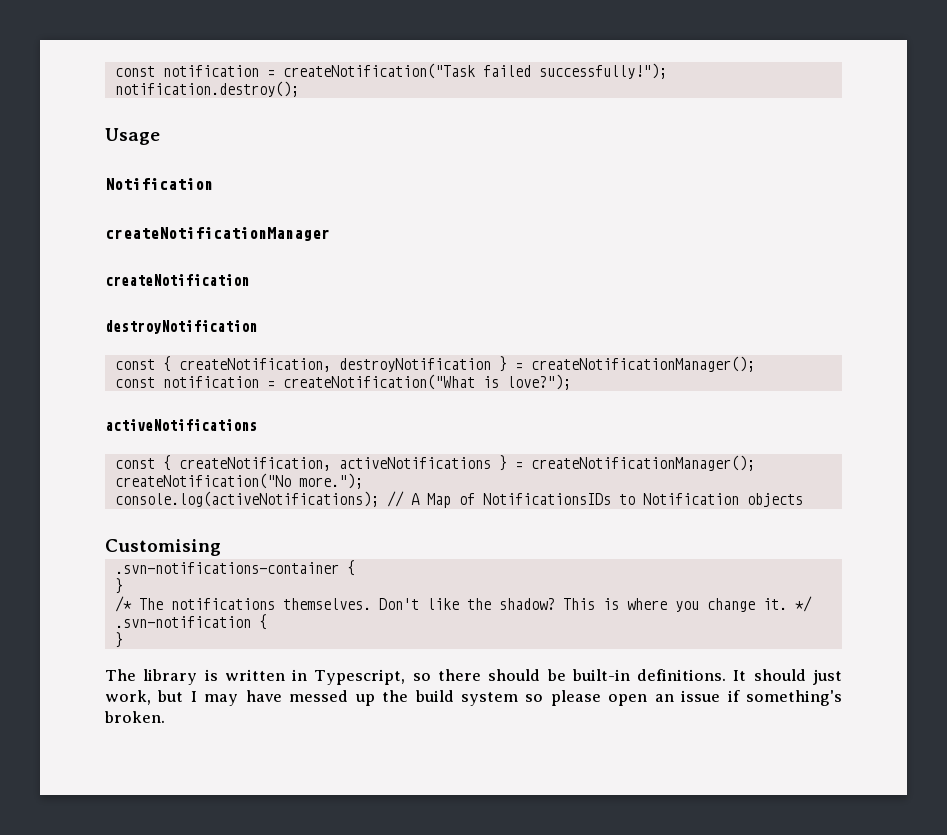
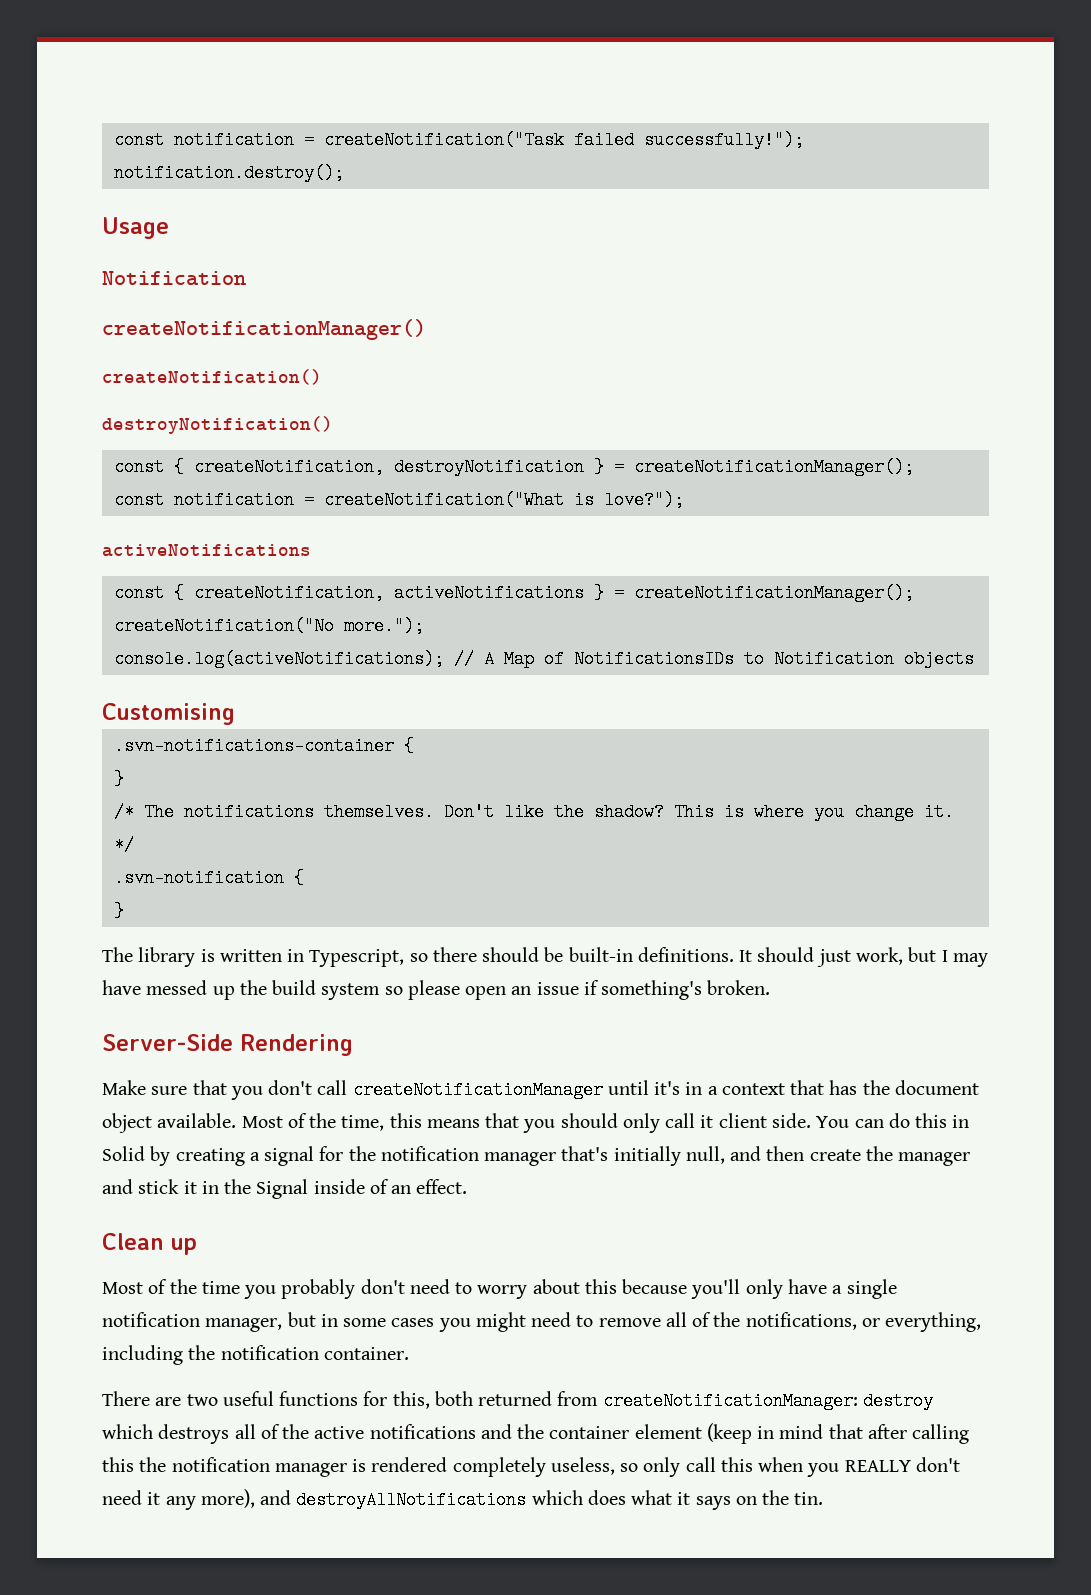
- createNotificationManager
- createNotification
- destroyNotification
+ createNotificationManager()
+ createNotification()
+ destroyNotification()
+ Server-Side Rendering
+ Make sure that you don't call createNotificationManager until it's in a context that has the document object available. Most of the time, this means that you should only call it client side. You can do this in Solid by creating a signal for the notification manager that's initially null, and then create the manager and stick it in the Signal inside of an effect.
+ Clean up
+ Most of the time you probably don't need to worry about this because you'll only have a single notification manager, but in some cases you might need to remove all of the notifications, or everything, including the notification container.
+ There are two useful functions for this, both returned from createNotificationManager: destroy which destroys all of the active notifications and the container element (keep in mind that after calling this the notification manager is rendered completely useless, so only call this when you REALLY don't need it any more), and destroyAllNotifications which does what it says on the tin.

